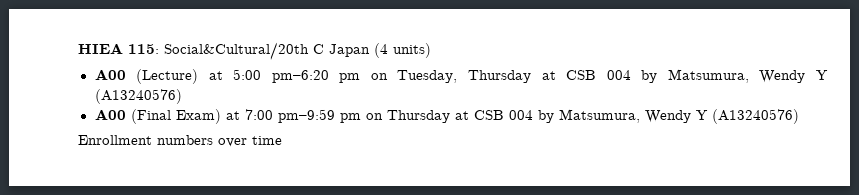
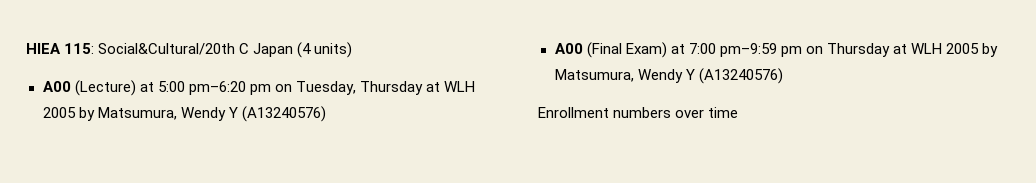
- A00 (Lecture) at 5:00 pm–6:20 pm on Tuesday, Thursday at CSB 004 by Matsumura, Wendy Y (A13240576)
+ A00 (Lecture) at 5:00 pm–6:20 pm on Tuesday, Thursday at WLH 2005 by Matsumura, Wendy Y (A13240576)
- A00 (Final Exam) at 7:00 pm–9:59 pm on Thursday at CSB 004 by Matsumura, Wendy Y (A13240576)
+ A00 (Final Exam) at 7:00 pm–9:59 pm on Thursday at WLH 2005 by Matsumura, Wendy Y (A13240576)

